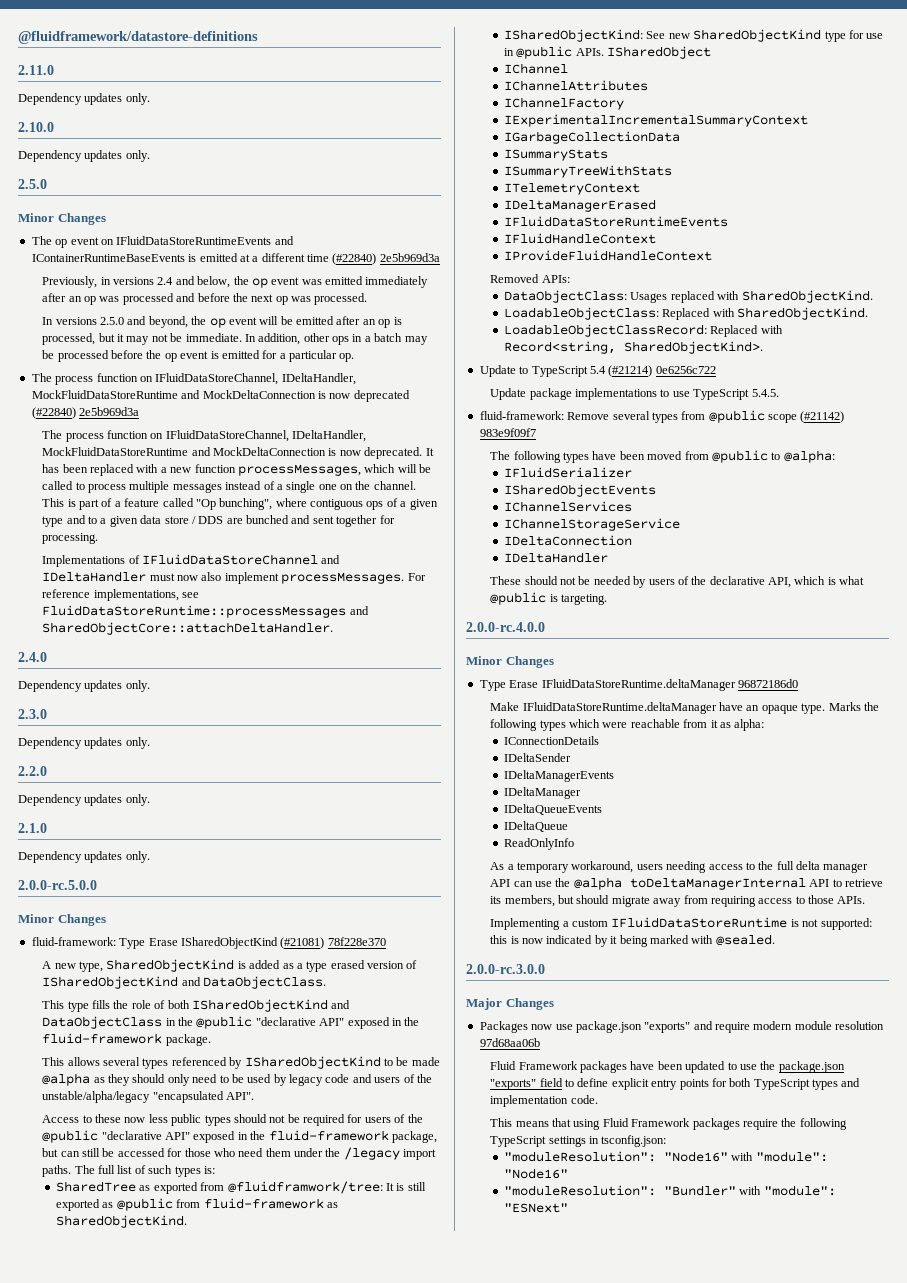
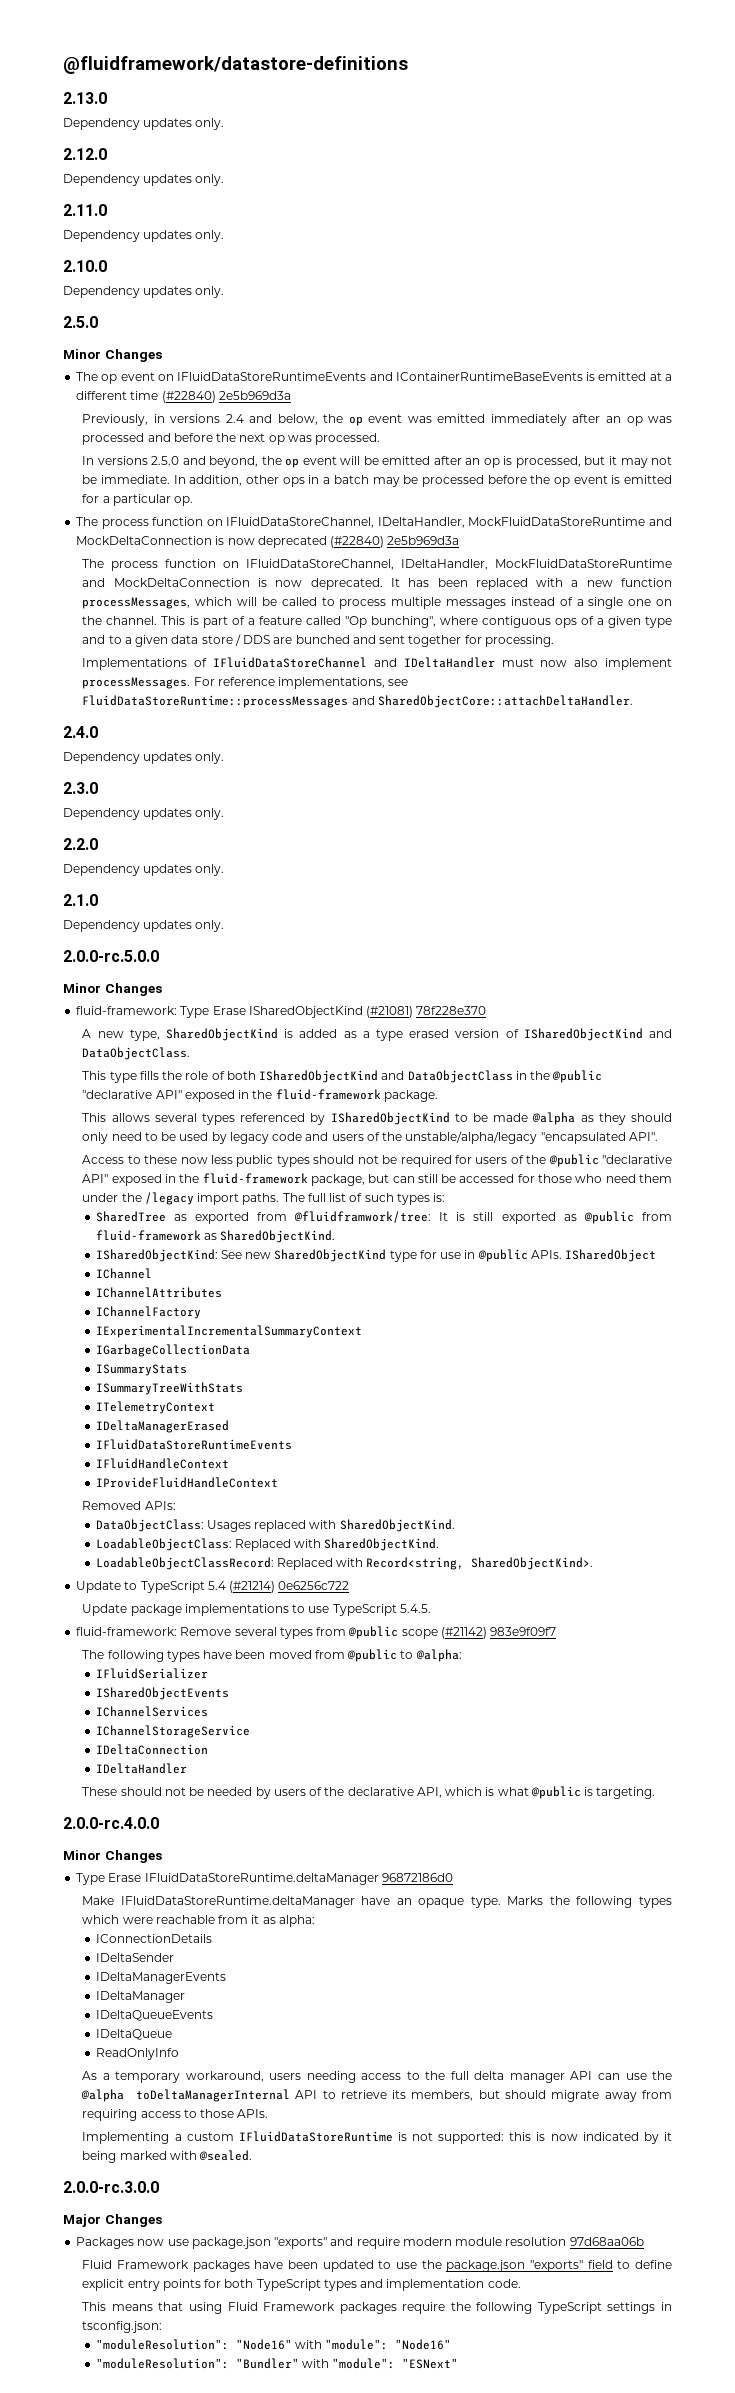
+ 2.13.0
+ Dependency updates only.
+ 2.12.0
+ Dependency updates only.

